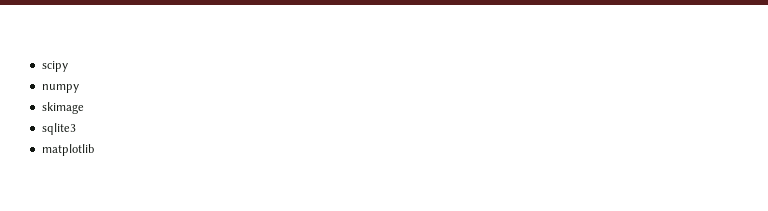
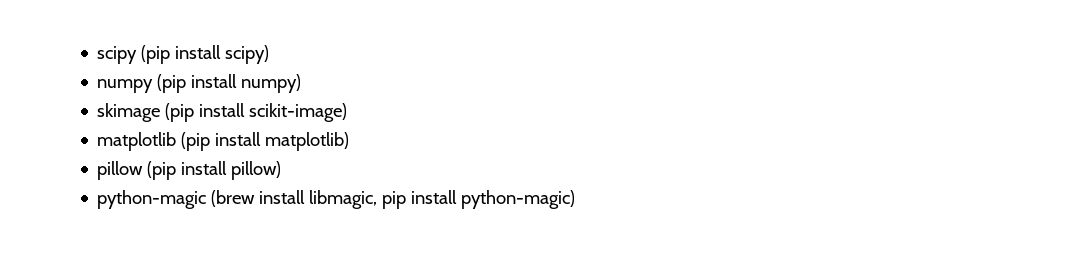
- scipy
- numpy
- skimage
- sqlite3
- matplotlib
+ scipy (pip install scipy)
+ numpy (pip install numpy)
+ skimage (pip install scikit-image)
+ matplotlib (pip install matplotlib)
+ pillow (pip install pillow)
+ python-magic (brew install libmagic, pip install python-magic)

